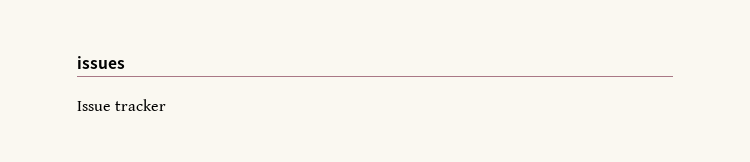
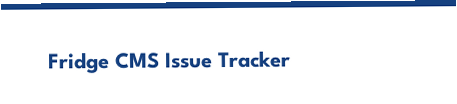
- issues
- Issue tracker
+ Fridge CMS Issue Tracker

